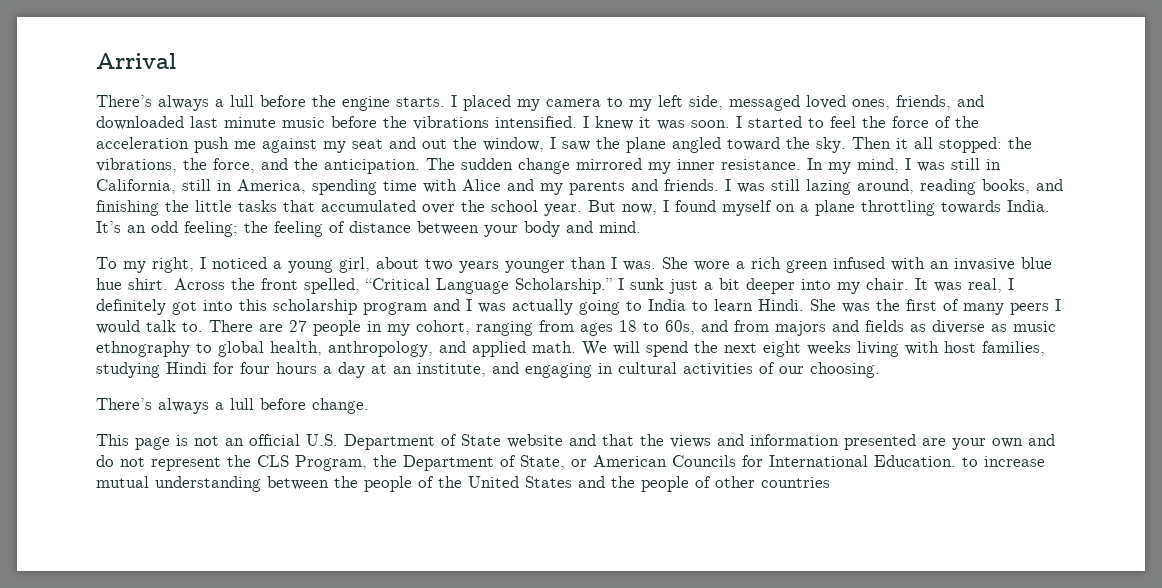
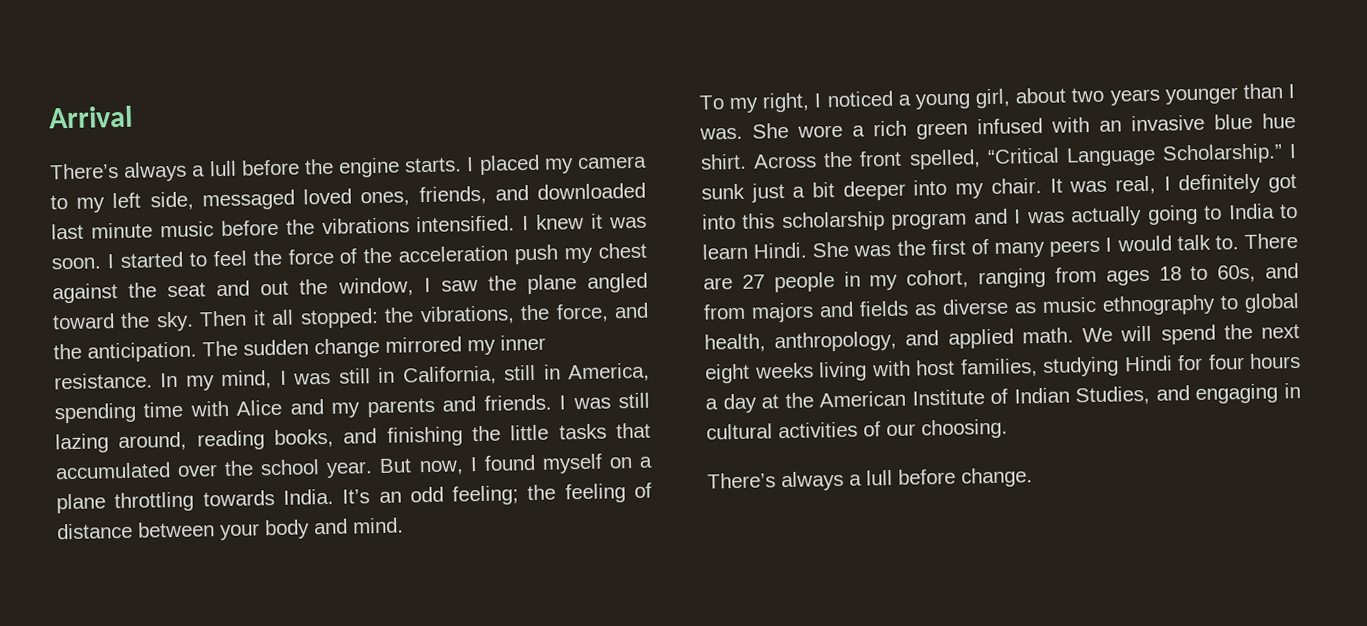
- I started to feel the force of the acceleration push me against my seat and out the window, I saw the plane angled toward the sky.
+ I started to feel the force of the acceleration push my chest against the seat and out the window, I saw the plane angled toward the sky.
- We will spend the next eight weeks living with host families, studying Hindi for four hours a day at an institute, and engaging in cultural activities of our choosing.
+ We will spend the next eight weeks living with host families, studying Hindi for four hours a day at the American Institute of Indian Studies, and engaging in cultural activities of our choosing.
- This page is not an official U.S. Department of State website and that the views and information presented are your own and do not represent the CLS Program, the Department of State, or American Councils for International Education. to increase mutual understanding between the people of the United States and the people of other countries

